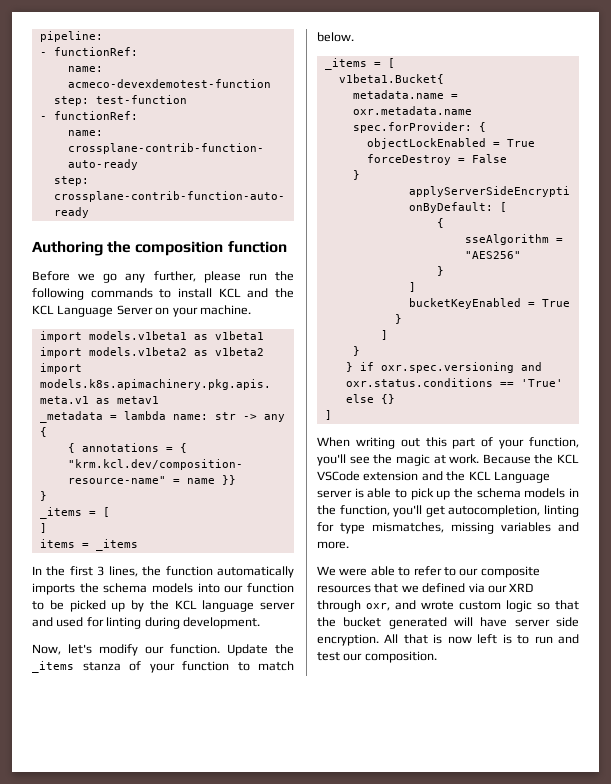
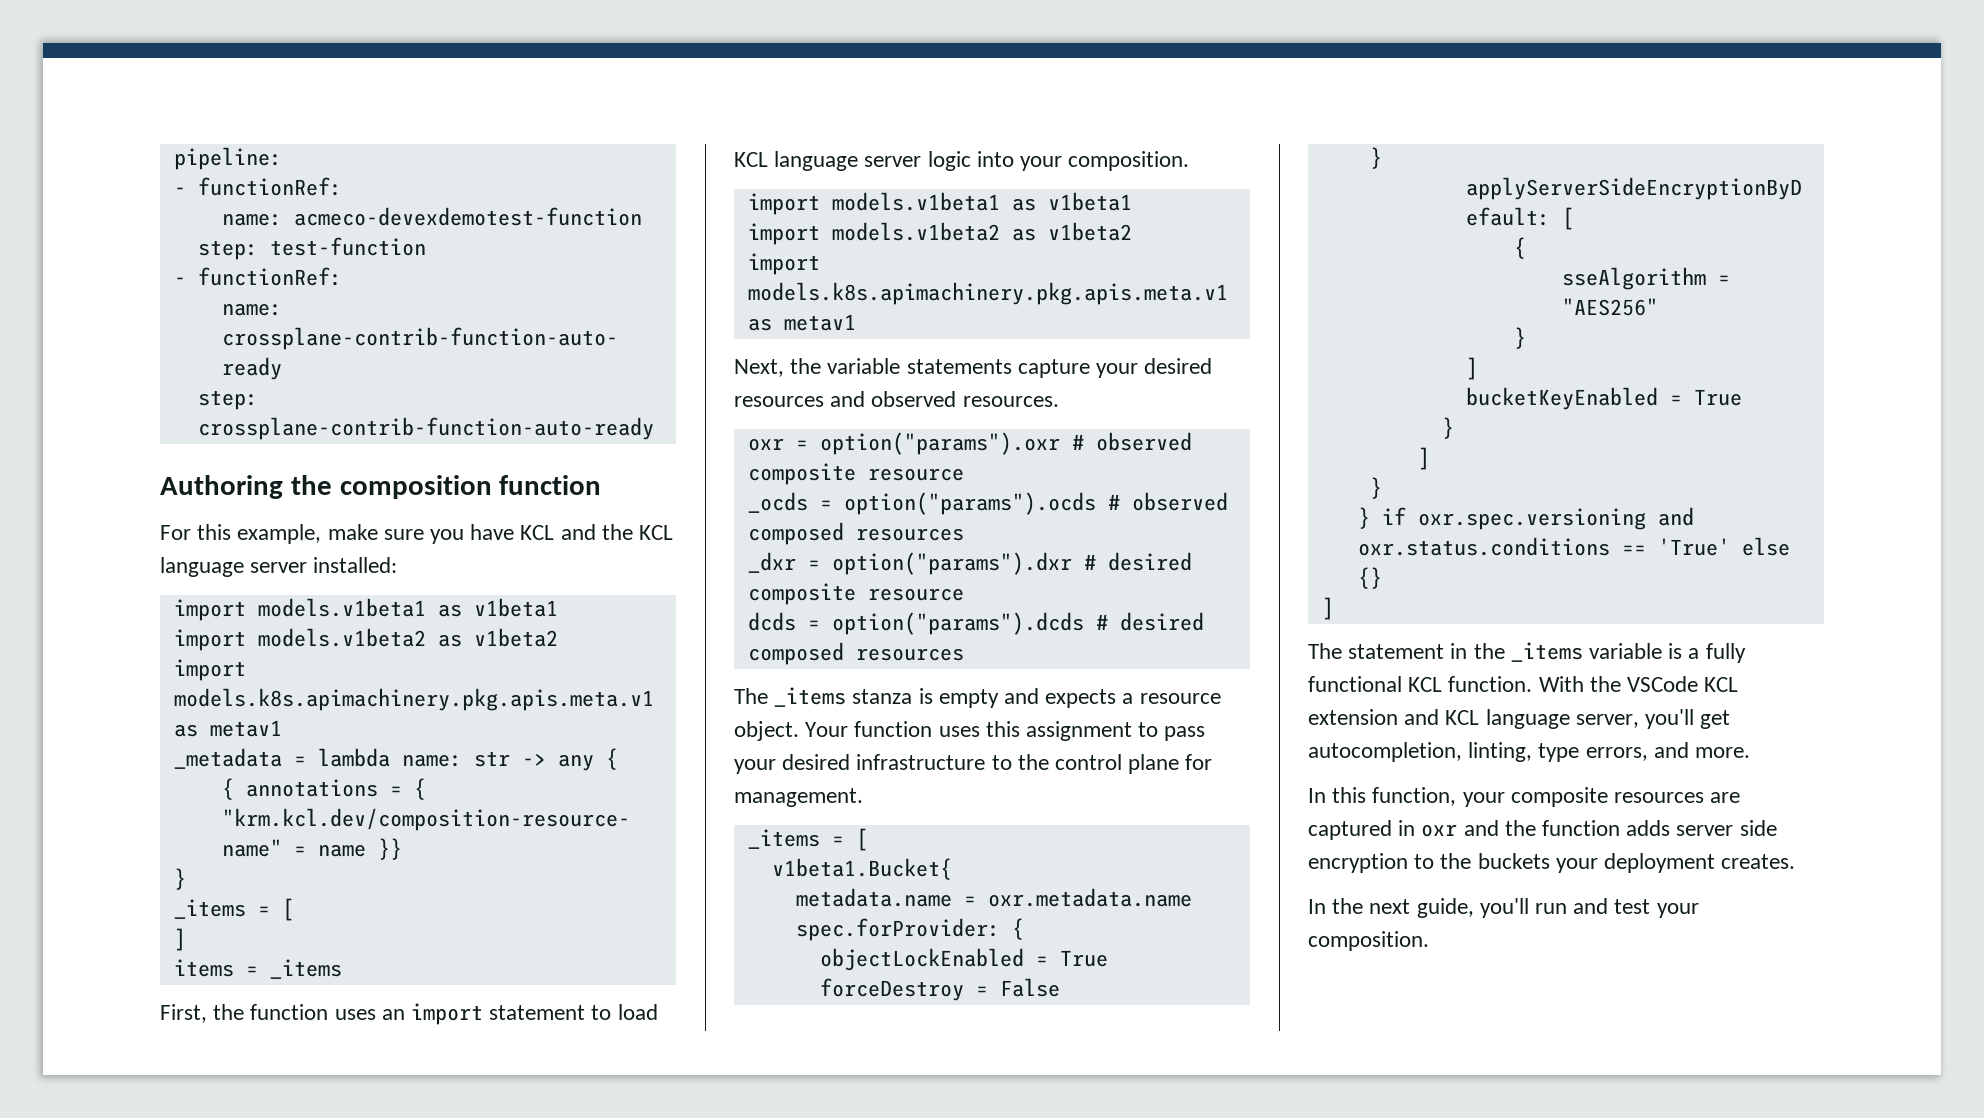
- Before we go any further, please run the following commands to install KCL and the KCL Language Server on your machine.
+ For this example, make sure you have KCL and the KCL language server installed:
- In the first 3 lines, the function automatically imports the schema models into our function to be picked up by the KCL language server and used for linting during development.
- Now, let's modify our function. Update the _items stanza of your function to match below.
+ First, the function uses an import statement to load KCL language server logic into your composition.
+ import models.v1beta1 as v1beta1
+ import models.v1beta2 as v1beta2
+ import models.k8s.apimachinery.pkg.apis.meta.v1 as metav1
+ Next, the variable statements capture your desired resources and observed resources.
+ oxr = option("params").oxr # observed composite resource
+ _ocds = option("params").ocds # observed composed resources
+ _dxr = option("params").dxr # desired composite resource
+ dcds = option("params").dcds # desired composed resources
+ The _items stanza is empty and expects a resource object. Your function uses this assignment to pass your desired infrastructure to the control plane for management.
- When writing out this part of your function, you'll see the magic at work. Because the KCL VSCode extension and the KCL Language server is able to pick up the schema models in the function, you'll get autocompletion, linting for type mismatches, missing variables and more.
- We were able to refer to our composite resources that we defined via our XRD through oxr, and wrote custom logic so that the bucket generated will have server side encryption. All that is now left is to run and test our composition.
+ The statement in the _items variable is a fully functional KCL function. With the VSCode KCL extension and KCL language server, you'll get autocompletion, linting, type errors, and more.
+ In this function, your composite resources are captured in oxr and the function adds server side encryption to the buckets your deployment creates.
+ In the next guide, you'll run and test your composition.

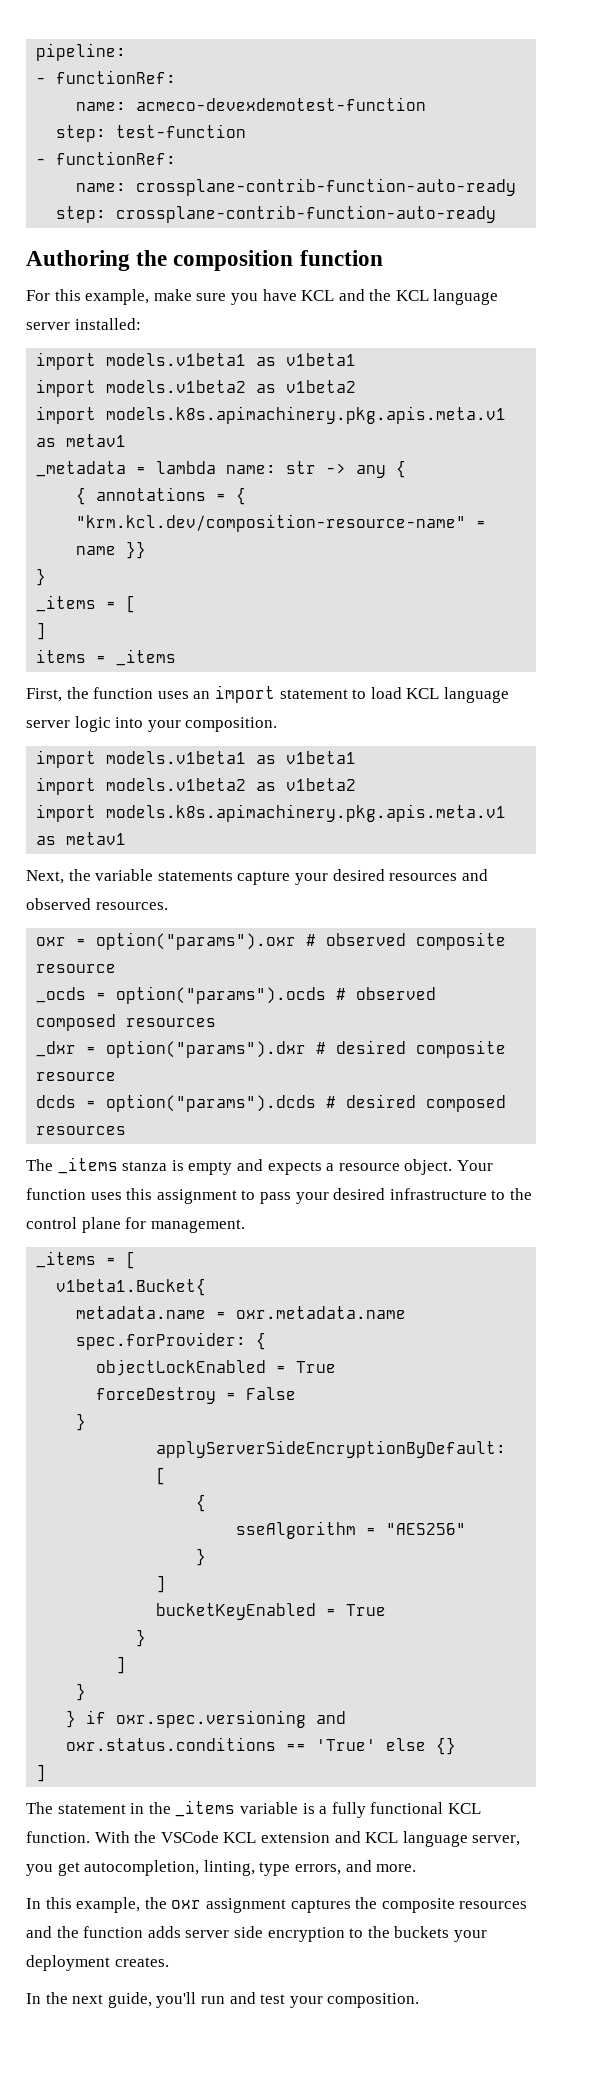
- With the VSCode KCL extension and KCL language server, you'll get autocompletion, linting, type errors, and more.
+ With the VSCode KCL extension and KCL language server, you get autocompletion, linting, type errors, and more.
- In this function, your composite resources are captured in oxr and the function adds server side encryption to the buckets your deployment creates.
+ In this example, the oxr assignment captures the composite resources and the function adds server side encryption to the buckets your deployment creates.

